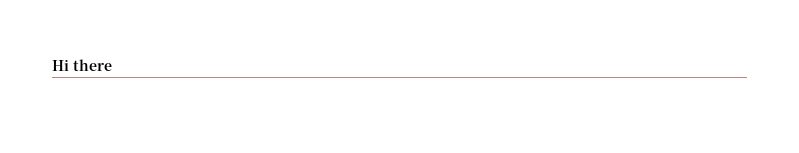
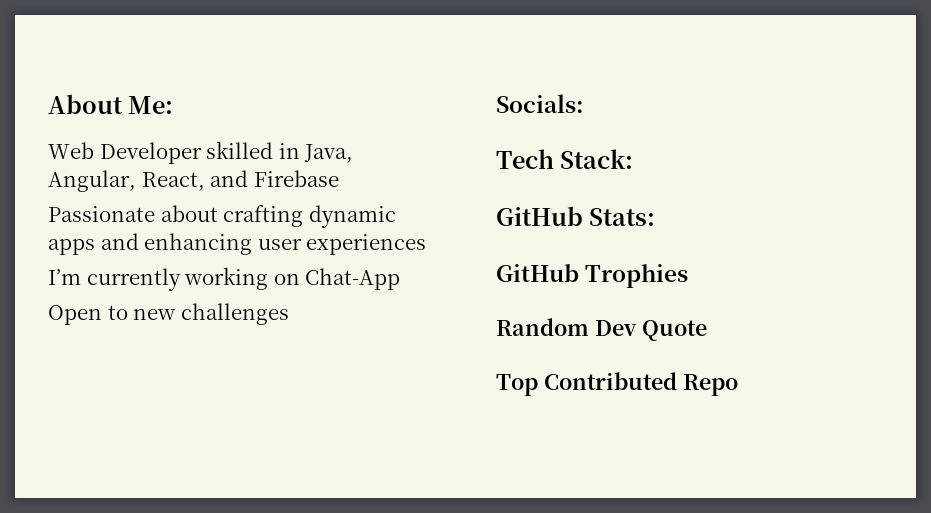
- Hi there
+ About Me:
+ Web Developer skilled in Java, Angular, React, and Firebase
+ Passionate about crafting dynamic apps and enhancing user experiences
+ I’m currently working on Chat-App
+ Open to new challenges
+ Socials:
+ Tech Stack:
+ GitHub Stats:
+ GitHub Trophies
+ Random Dev Quote
+ Top Contributed Repo

